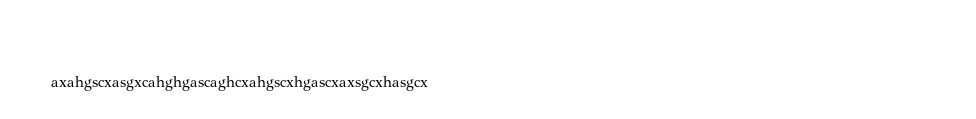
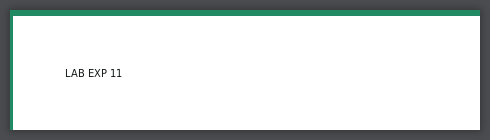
- axahgscxasgxcahghgascaghcxahgscxhgascxaxsgcxhasgcx
+ LAB EXP 11

